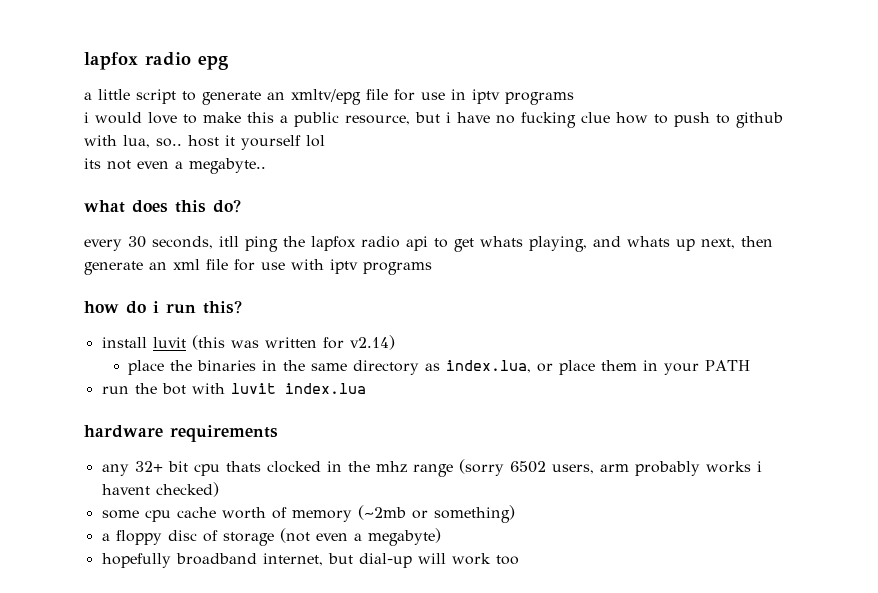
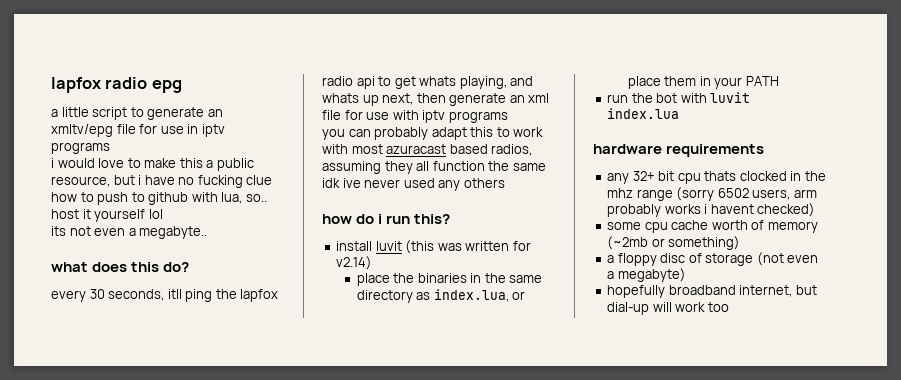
+ you can probably adapt this to work with most azuracast based radios, assuming they all function the same idk ive never used any others

